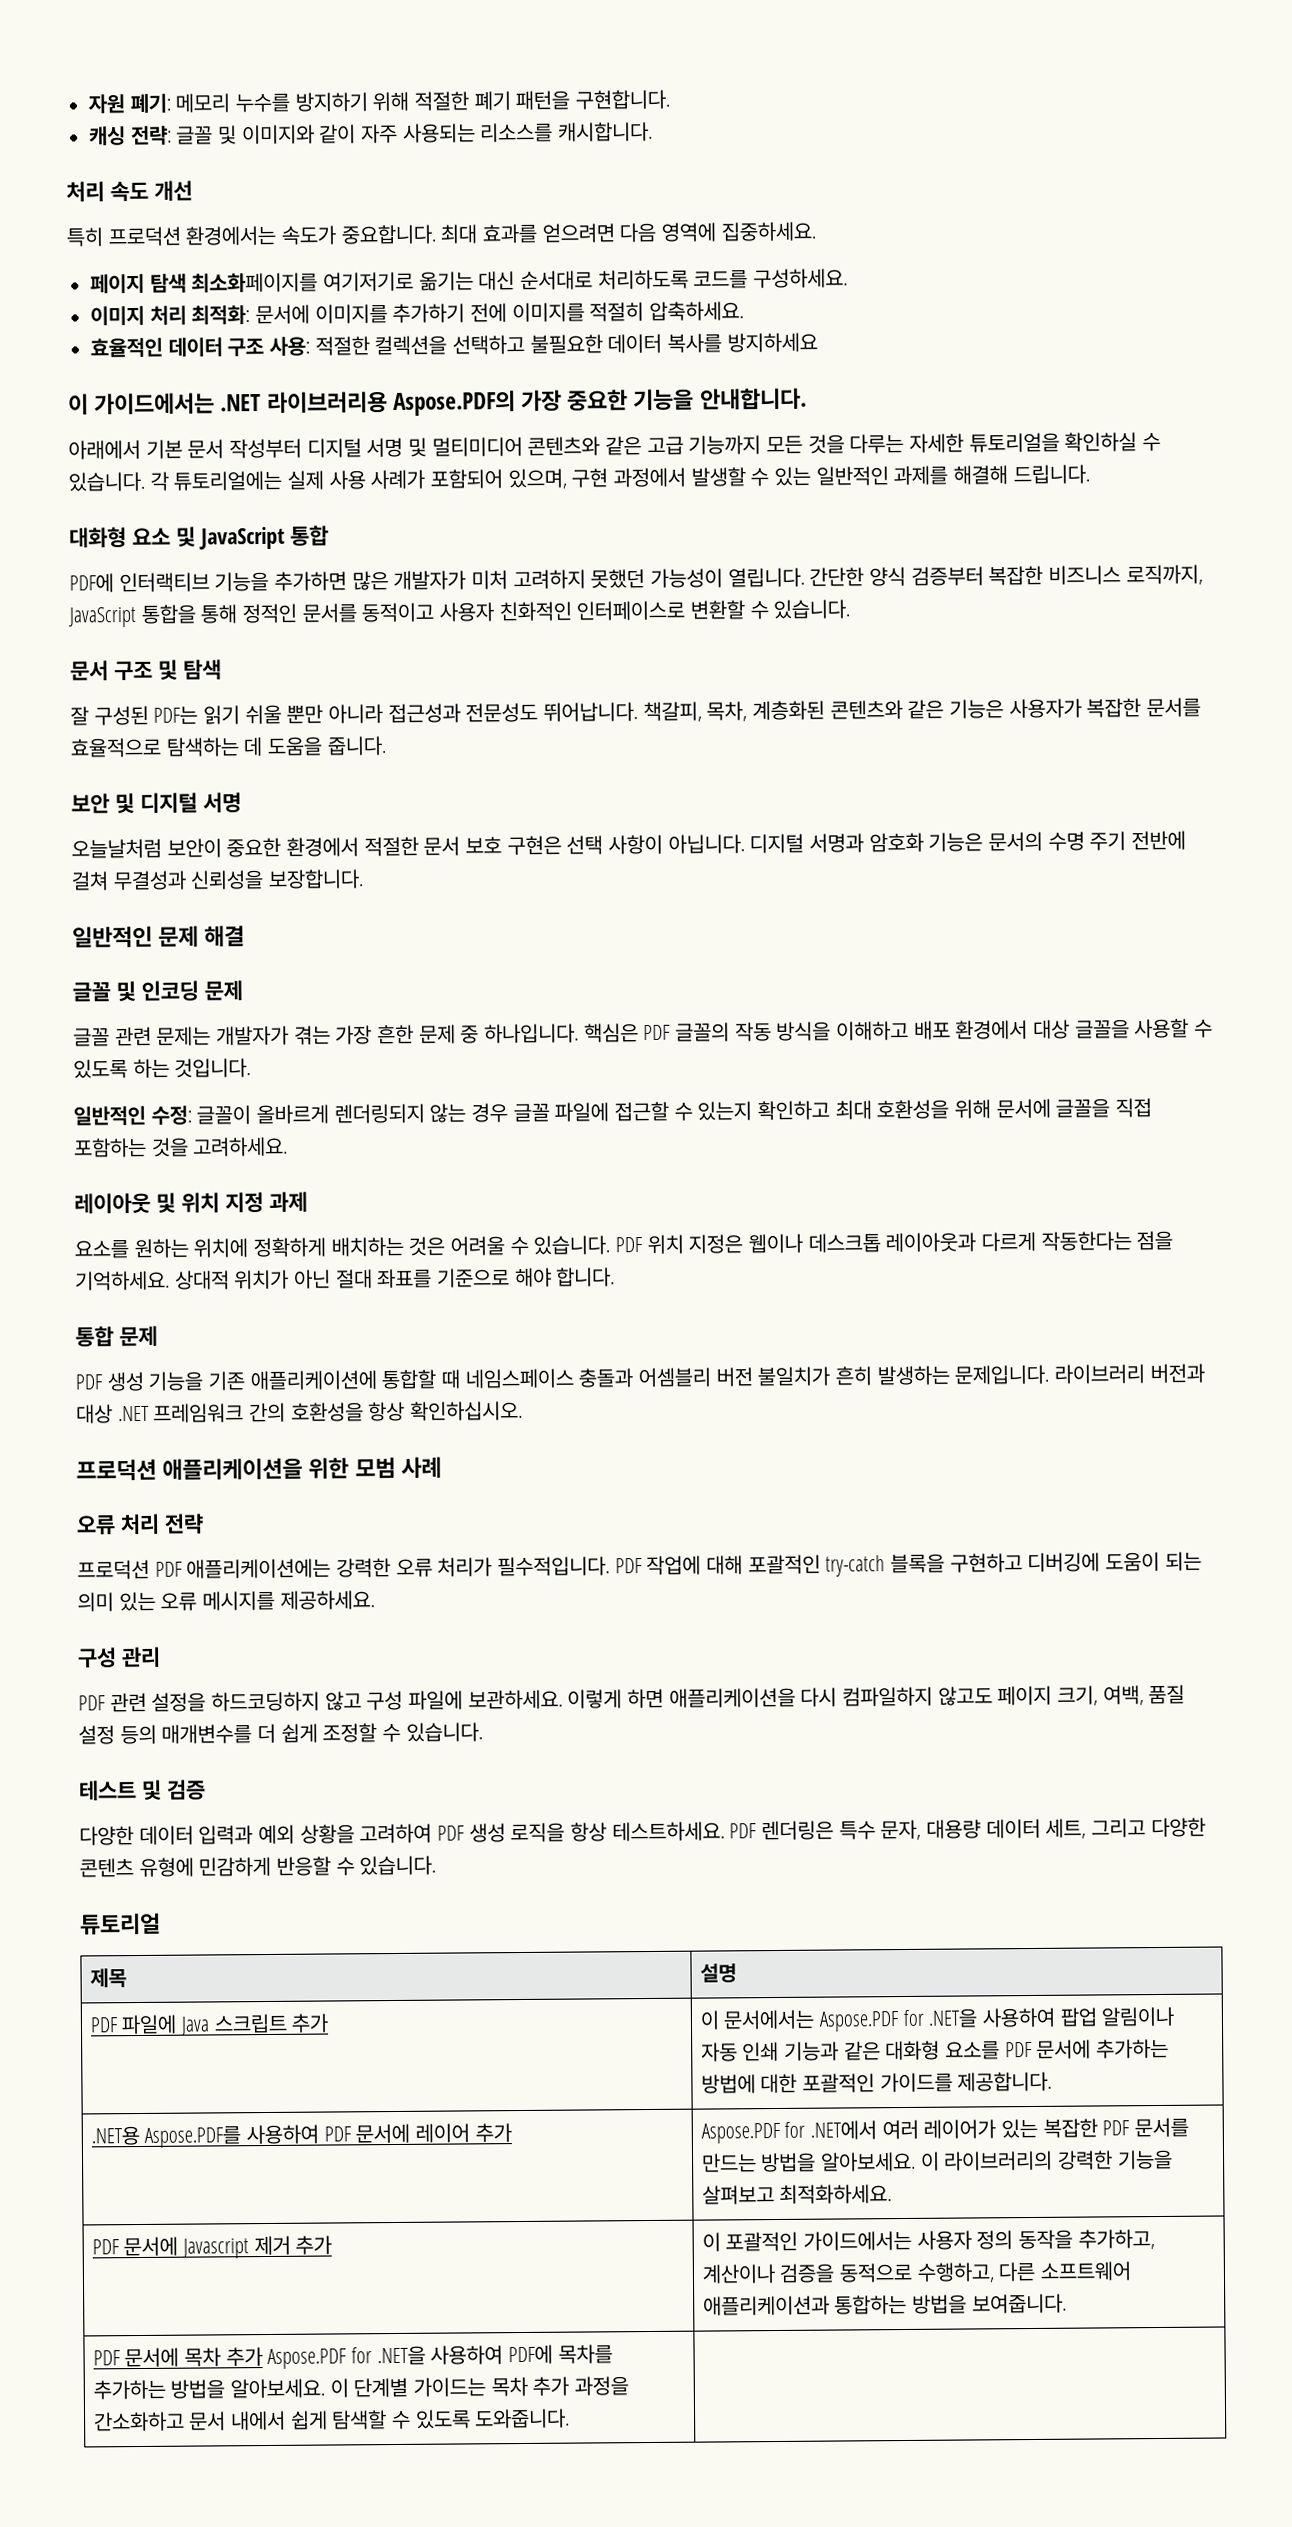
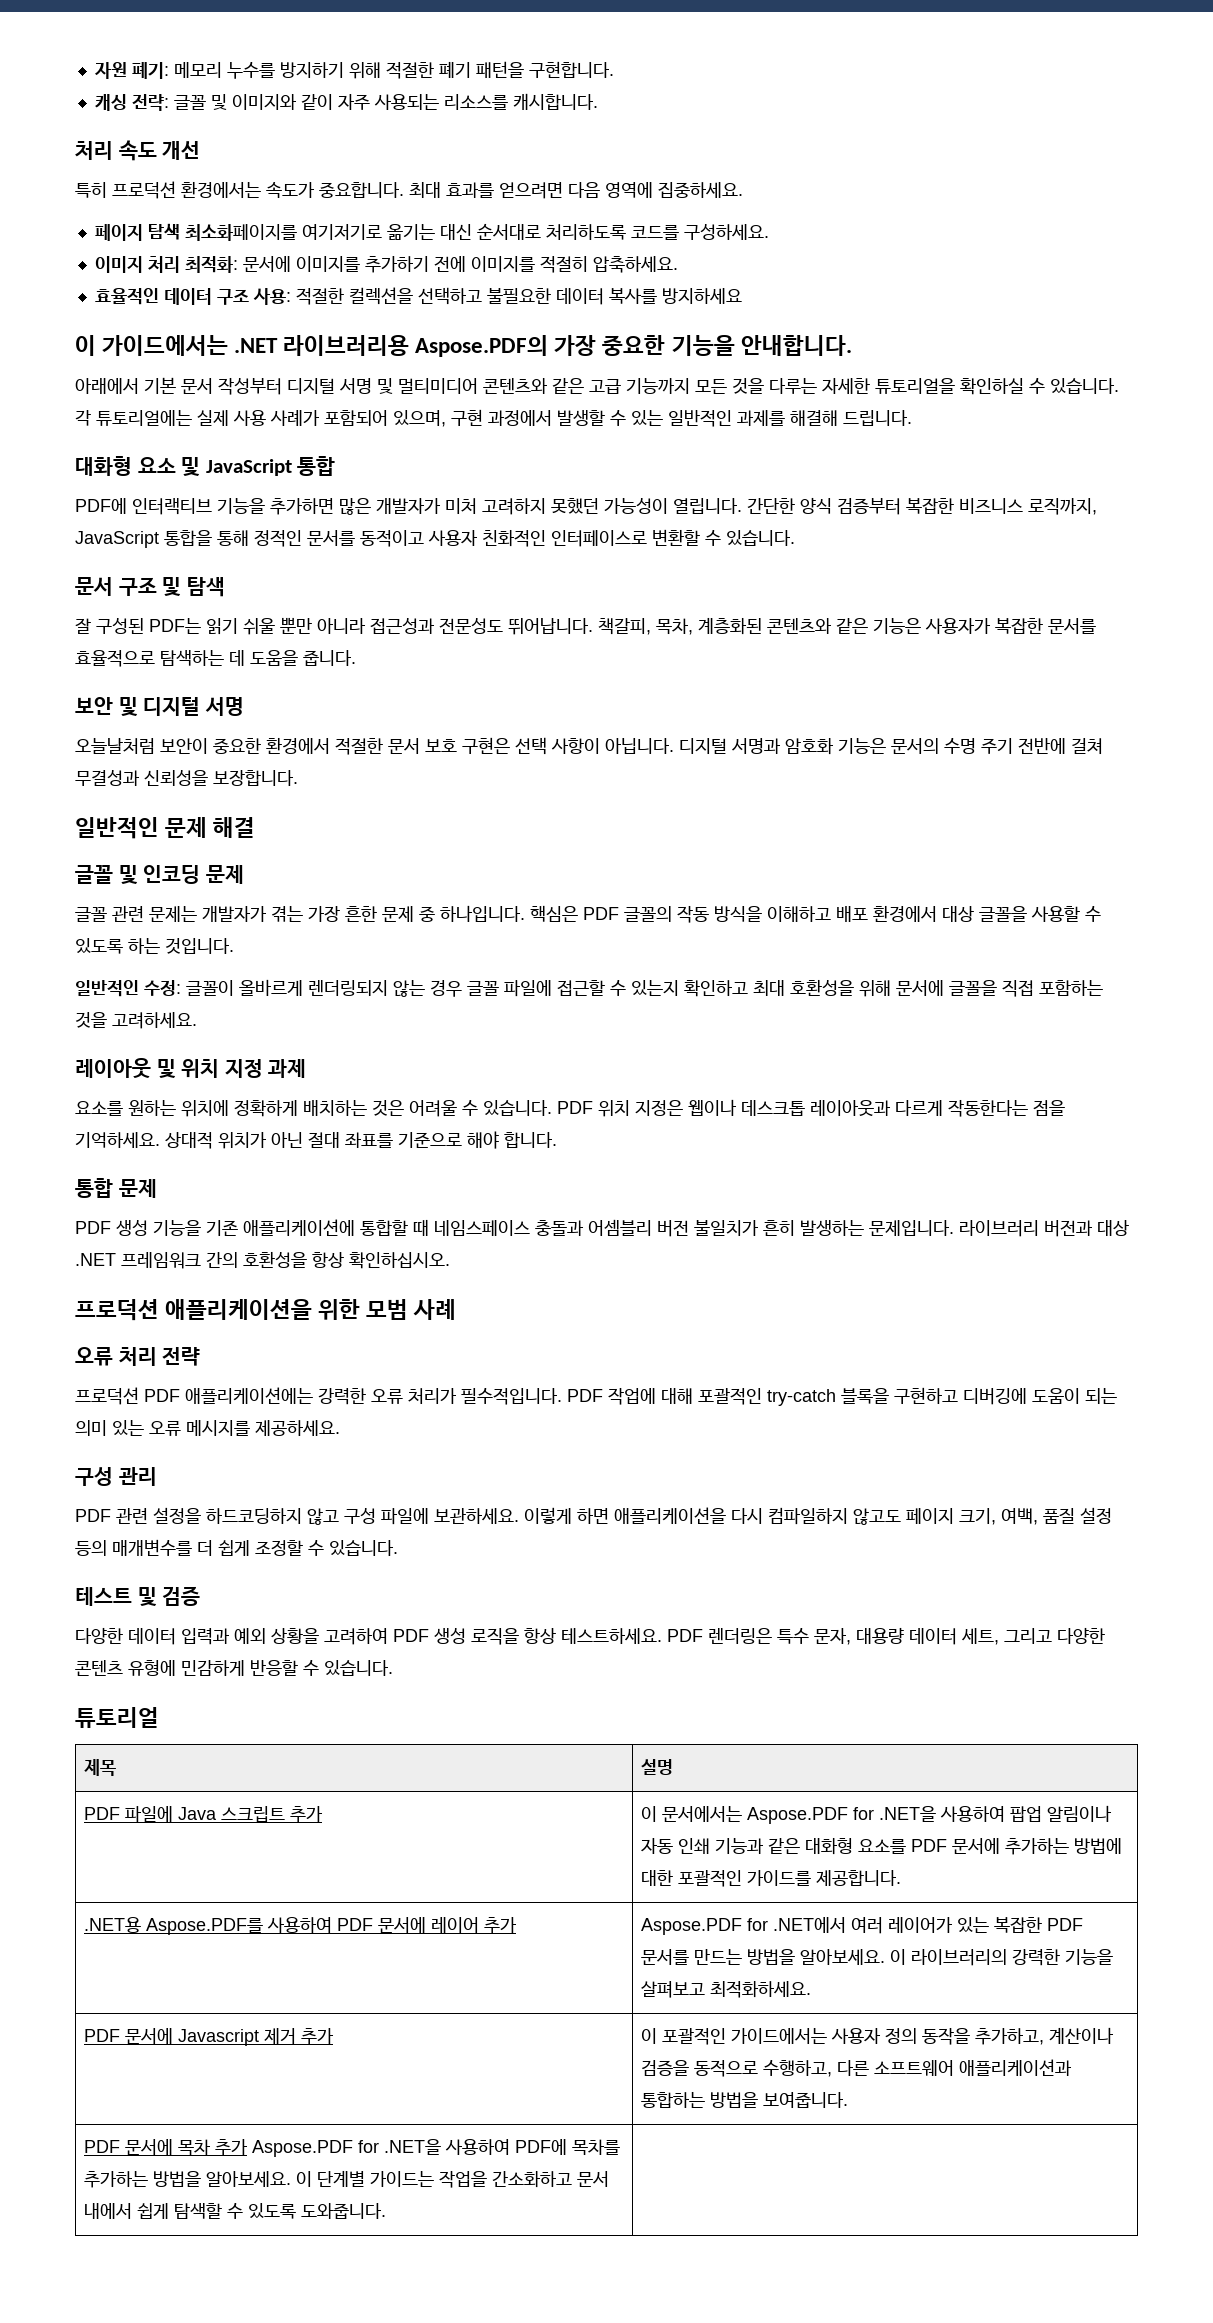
- PDF 문서에 목차 추가 Aspose.PDF for .NET을 사용하여 PDF에 목차를 추가하는 방법을 알아보세요. 이 단계별 가이드는 목차 추가 과정을 간소화하고 문서 내에서 쉽게 탐색할 수 있도록 도와줍니다. |
+ PDF 문서에 목차 추가 Aspose.PDF for .NET을 사용하여 PDF에 목차를 추가하는 방법을 알아보세요. 이 단계별 가이드는 작업을 간소화하고 문서 내에서 쉽게 탐색할 수 있도록 도와줍니다. |

